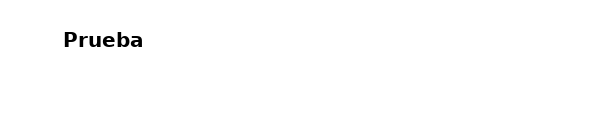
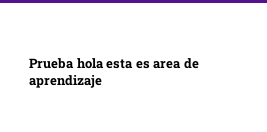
- Prueba
+ Prueba hola esta es area de aprendizaje

